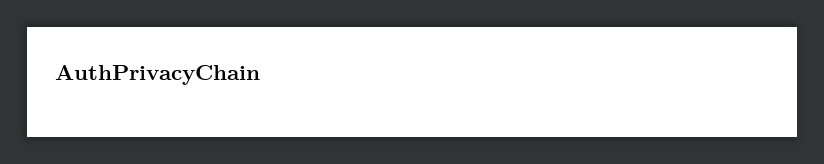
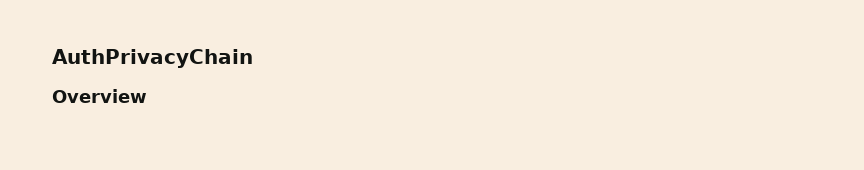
+ Overview

